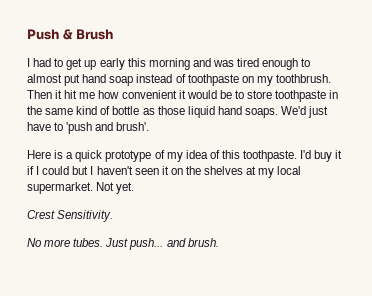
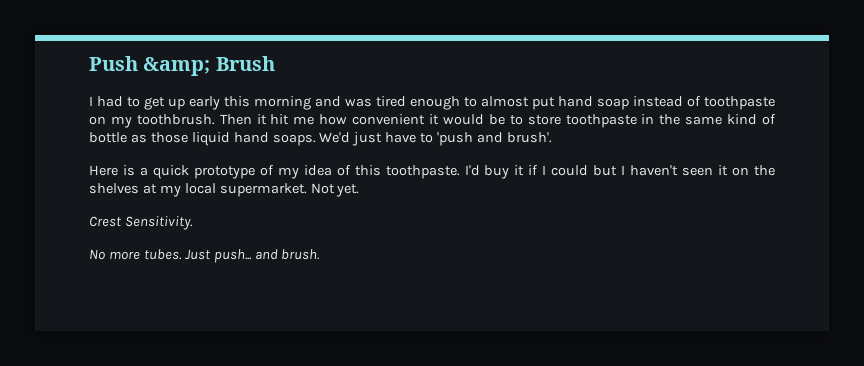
- Push & Brush
+ Push &amp; Brush

